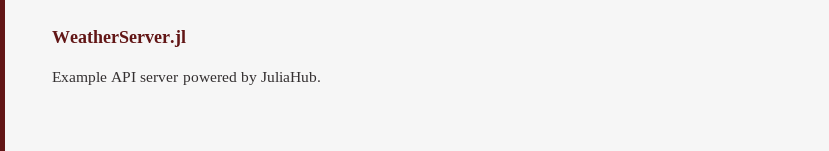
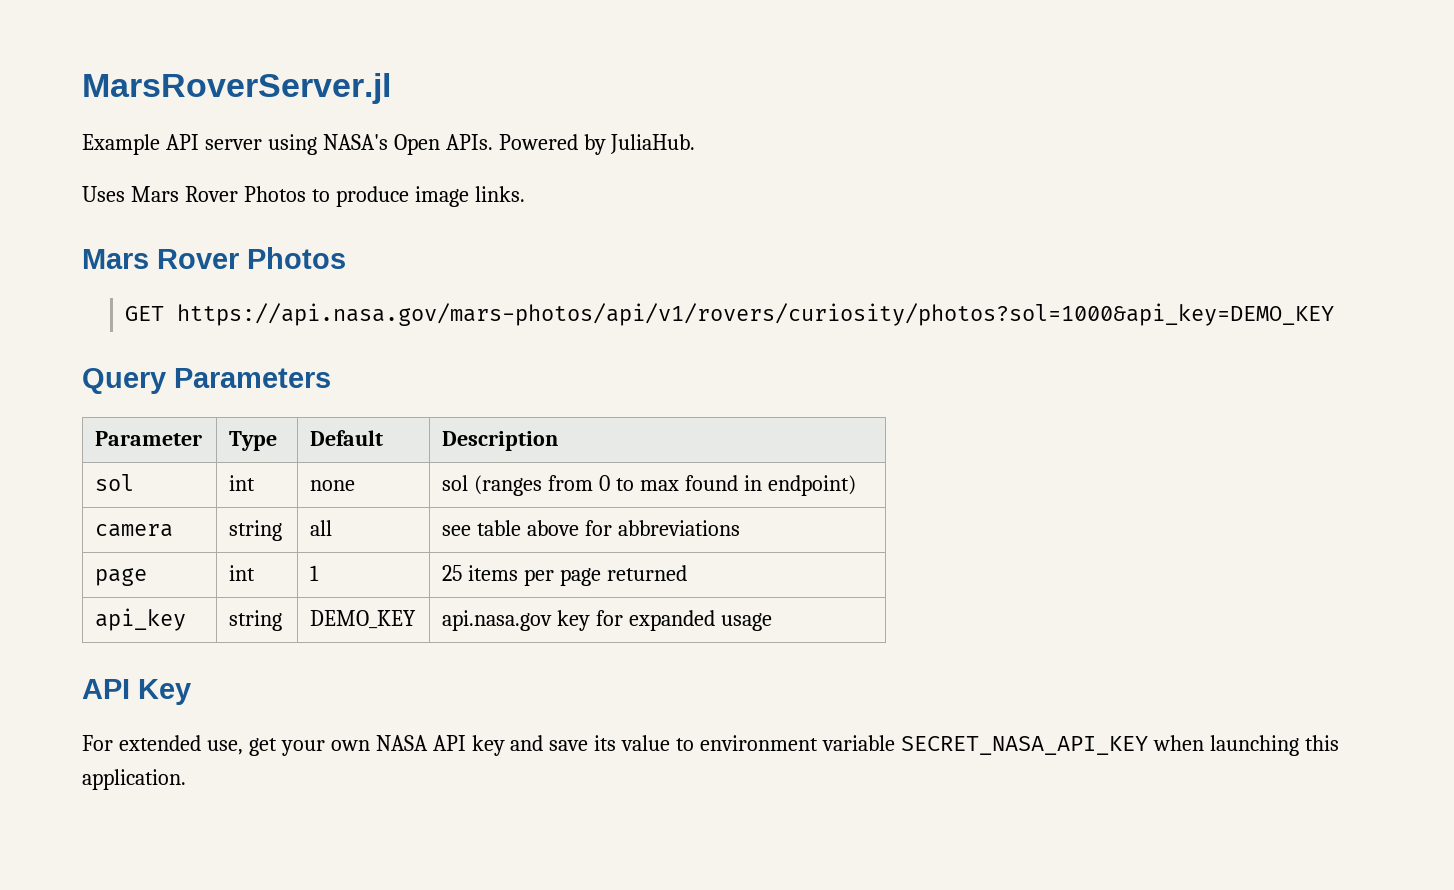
- WeatherServer.jl
+ MarsRoverServer.jl
- Example API server powered by JuliaHub.
+ Example API server using NASA's Open APIs. Powered by JuliaHub.
+ Uses Mars Rover Photos to produce image links.
+ Mars Rover Photos
+ GET https://api.nasa.gov/mars-photos/api/v1/rovers/curiosity/photos?sol=1000&api_key=DEMO_KEY
+ Query Parameters
+ Parameter | Type | Default | Description
+ sol | int | none | sol (ranges from 0 to max found in endpoint)
+ camera | string | all | see table above for abbreviations
+ page | int | 1 | 25 items per page returned
+ api_key | string | DEMO_KEY | api.nasa.gov key for expanded usage
+ API Key
+ For extended use, get your own NASA API key and save its value to environment variable SECRET_NASA_API_KEY when launching this application.

